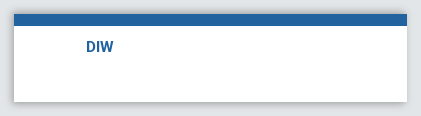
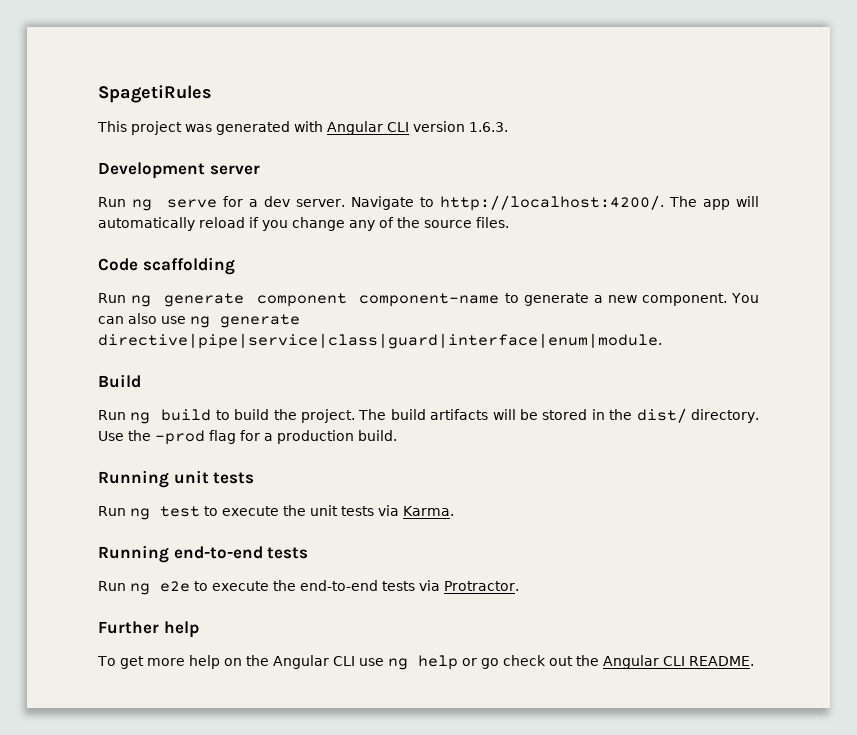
- DIW
+ SpagetiRules
+ This project was generated with Angular CLI version 1.6.3.
+ Development server
+ Run ng serve for a dev server. Navigate to http://localhost:4200/. The app will automatically reload if you change any of the source files.
+ Code scaffolding
+ Run ng generate component component-name to generate a new component. You can also use ng generate directive|pipe|service|class|guard|interface|enum|module.
+ Build
+ Run ng build to build the project. The build artifacts will be stored in the dist/ directory. Use the -prod flag for a production build.
+ Running unit tests
+ Run ng test to execute the unit tests via Karma.
+ Running end-to-end tests
+ Run ng e2e to execute the end-to-end tests via Protractor.
+ Further help
+ To get more help on the Angular CLI use ng help or go check out the Angular CLI README.

